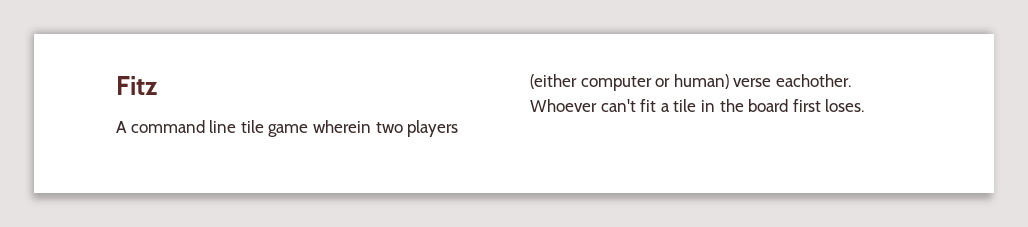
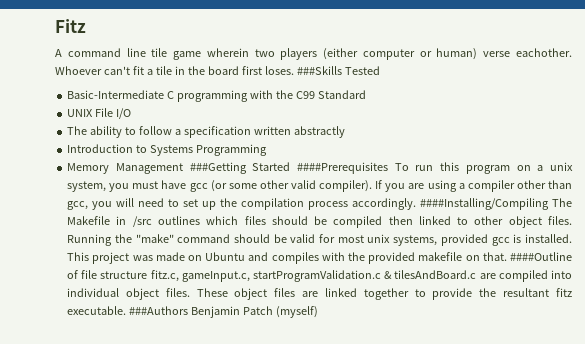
+ ###Skills Tested
+ Basic-Intermediate C programming with the C99 Standard
+ UNIX File I/O
+ The ability to follow a specification written abstractly
+ Introduction to Systems Programming
+ Memory Management ###Getting Started ####Prerequisites To run this program on a unix system, you must have gcc (or some other valid compiler). If you are using a compiler other than gcc, you will need to set up the compilation process accordingly. ####Installing/Compiling The Makefile in /src outlines which files should be compiled then linked to other object files. Running the "make" command should be valid for most unix systems, provided gcc is installed. This project was made on Ubuntu and compiles with the provided makefile on that. ####Outline of file structure fitz.c, gameInput.c, startProgramValidation.c & tilesAndBoard.c are compiled into individual object files. These object files are linked together to provide the resultant fitz executable. ###Authors Benjamin Patch (myself)

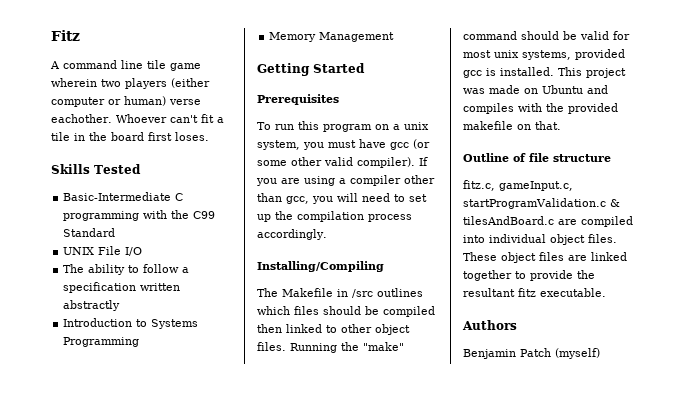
- Whoever can't fit a tile in the board first loses. ###Skills Tested
+ Whoever can't fit a tile in the board first loses.
+ Skills Tested
- Memory Management ###Getting Started ####Prerequisites To run this program on a unix system, you must have gcc (or some other valid compiler).
+ Memory Management
+ Getting Started
+ Prerequisites
+ To run this program on a unix system, you must have gcc (or some other valid compiler).
- If you are using a compiler other than gcc, you will need to set up the compilation process accordingly. ####Installing/Compiling The Makefile in /src outlines which files should be compiled then linked to other object files.
+ If you are using a compiler other than gcc, you will need to set up the compilation process accordingly.
+ Installing/Compiling
+ The Makefile in /src outlines which files should be compiled then linked to other object files.
- This project was made on Ubuntu and compiles with the provided makefile on that. ####Outline of file structure fitz.c, gameInput.c, startProgramValidation.c & tilesAndBoard.c are compiled into individual object files.
+ This project was made on Ubuntu and compiles with the provided makefile on that.
+ Outline of file structure
+ fitz.c, gameInput.c, startProgramValidation.c & tilesAndBoard.c are compiled into individual object files.
- These object files are linked together to provide the resultant fitz executable. ###Authors Benjamin Patch (myself)
+ These object files are linked together to provide the resultant fitz executable.
+ Authors
+ Benjamin Patch (myself)

